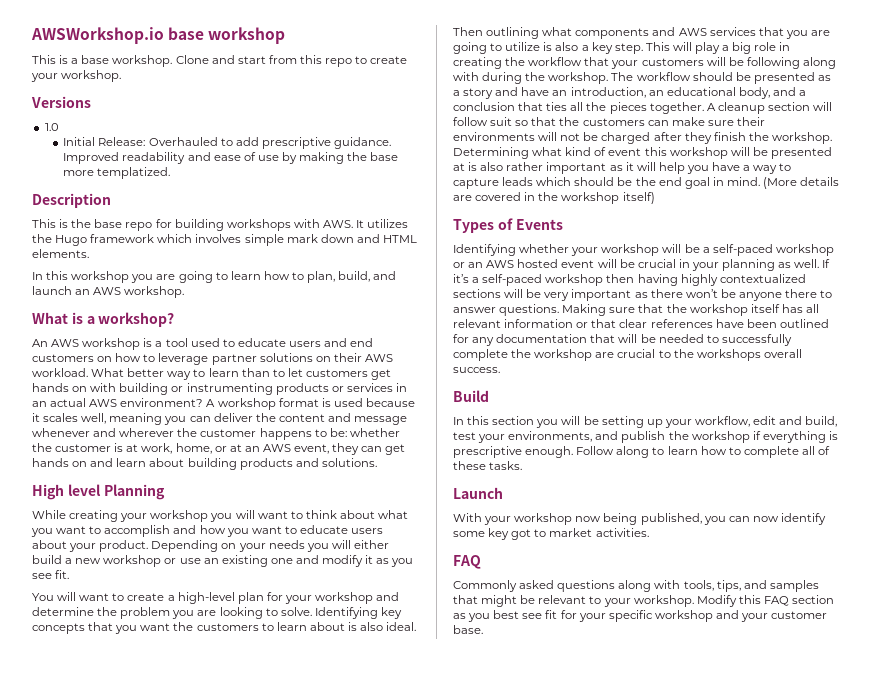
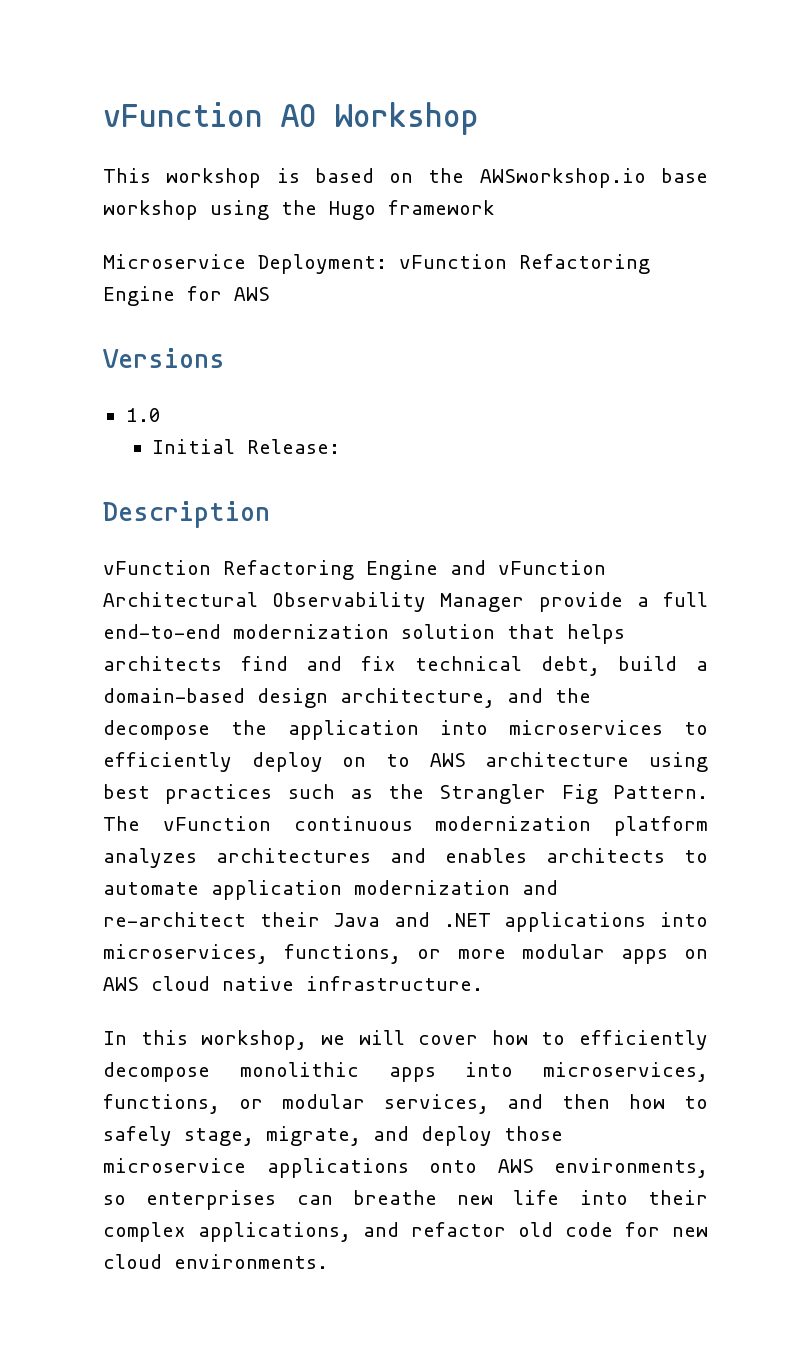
- AWSWorkshop.io base workshop
- This is a base workshop. Clone and start from this repo to create your workshop.
+ vFunction AO Workshop
+ This workshop is based on the AWSworkshop.io base workshop using the Hugo framework
+ Microservice Deployment: vFunction Refactoring Engine for AWS
  Versions
  1.0
- Initial Release: Overhauled to add prescriptive guidance. Improved readability and ease of use by making the base more templatized.
+ Initial Release:
  Description
- This is the base repo for building workshops with AWS. It utilizes the Hugo framework which involves simple mark down and HTML elements.
- In this workshop you are going to learn how to plan, build, and launch an AWS workshop.
- What is a workshop?
- An AWS workshop is a tool used to educate users and end customers on how to leverage partner solutions on their AWS workload. What better way to learn than to let customers get hands on with building or instrumenting products or services in an actual AWS environment? A workshop format is used because it scales well, meaning you can deliver the content and message whenever and wherever the customer happens to be: whether the customer is at work, home, or at an AWS event, they can get hands on and learn about building products and solutions.
- High level Planning
- While creating your workshop you will want to think about what you want to accomplish and how you want to educate users about your product. Depending on your needs you will either build a new workshop or use an existing one and modify it as you see fit.
- You will want to create a high-level plan for your workshop and determine the problem you are looking to solve. Identifying key concepts that you want the customers to learn about is also ideal. Then outlining what components and AWS services that you are going to utilize is also a key step. This will play a big role in creating the workflow that your customers will be following along with during the workshop. The workflow should be presented as a story and have an introduction, an educational body, and a conclusion that ties all the pieces together. A cleanup section will follow suit so that the customers can make sure their environments will not be charged after they finish the workshop. Determining what kind of event this workshop will be presented at is also rather important as it will help you have a way to capture leads which should be the end goal in mind. (More details are covered in the workshop itself)
- Types of Events
- Identifying whether your workshop will be a self-paced workshop or an AWS hosted event will be crucial in your planning as well. If it’s a self-paced workshop then having highly contextualized sections will be very important as there won’t be anyone there to answer questions. Making sure that the workshop itself has all relevant information or that clear references have been outlined for any documentation that will be needed to successfully complete the workshop are crucial to the workshops overall success.
- Build
- In this section you will be setting up your workflow, edit and build, test your environments, and publish the workshop if everything is prescriptive enough. Follow along to learn how to complete all of these tasks.
- Launch
- With your workshop now being published, you can now identify some key got to market activities.
- FAQ
- Commonly asked questions along with tools, tips, and samples that might be relevant to your workshop. Modify this FAQ section as you best see fit for your specific workshop and your customer base.
+ vFunction Refactoring Engine and vFunction Architectural Observability Manager provide a full end-to-end modernization solution that helps architects find and fix technical debt, build a domain-based design architecture, and the decompose the application into microservices to efficiently deploy on to AWS architecture using best practices such as the Strangler Fig Pattern. The vFunction continuous modernization platform analyzes architectures and enables architects to automate application modernization and re-architect their Java and .NET applications into microservices, functions, or more modular apps on AWS cloud native infrastructure.
+ In this workshop, we will cover how to efficiently decompose monolithic apps into microservices, functions, or modular services, and then how to safely stage, migrate, and deploy those microservice applications onto AWS environments, so enterprises can breathe new life into their complex applications, and refactor old code for new cloud environments.

